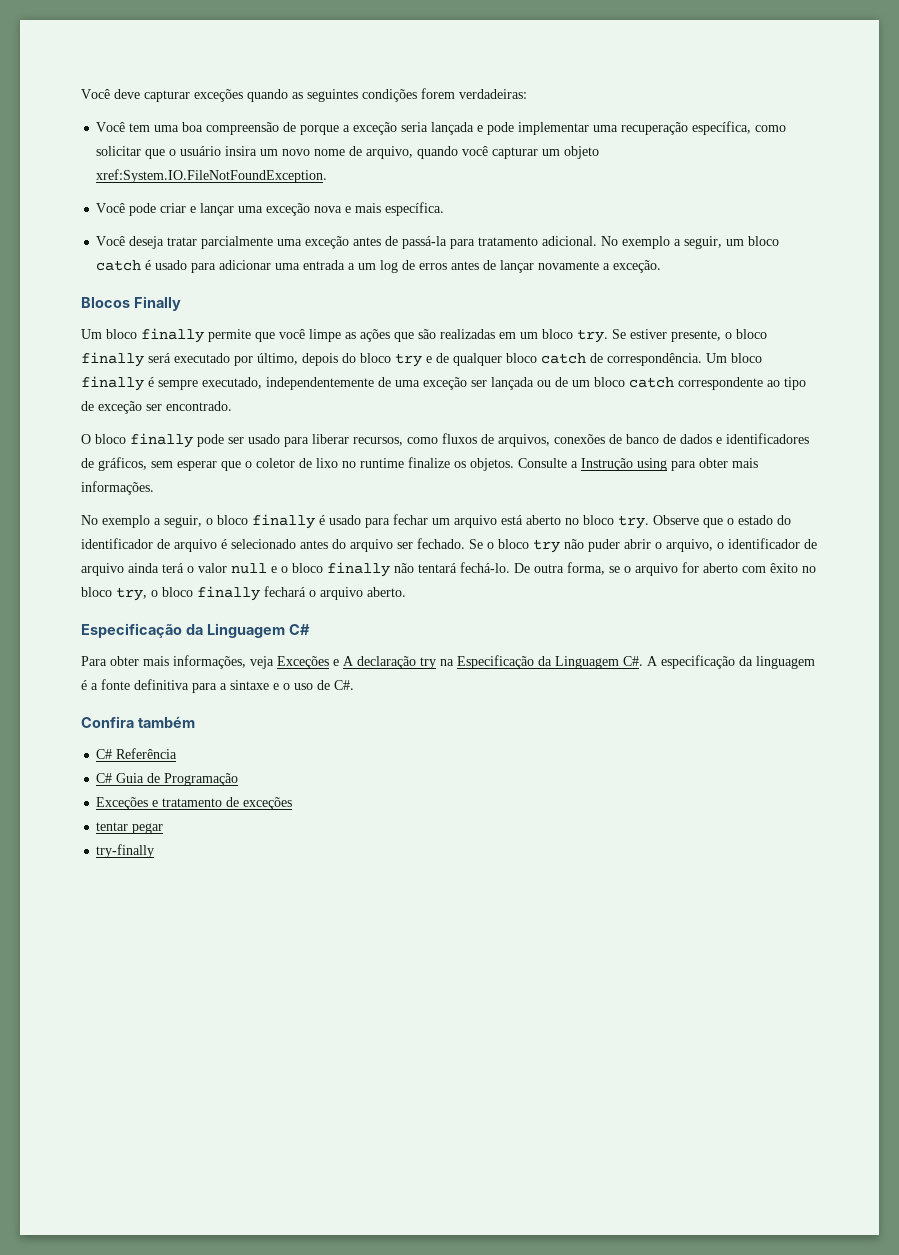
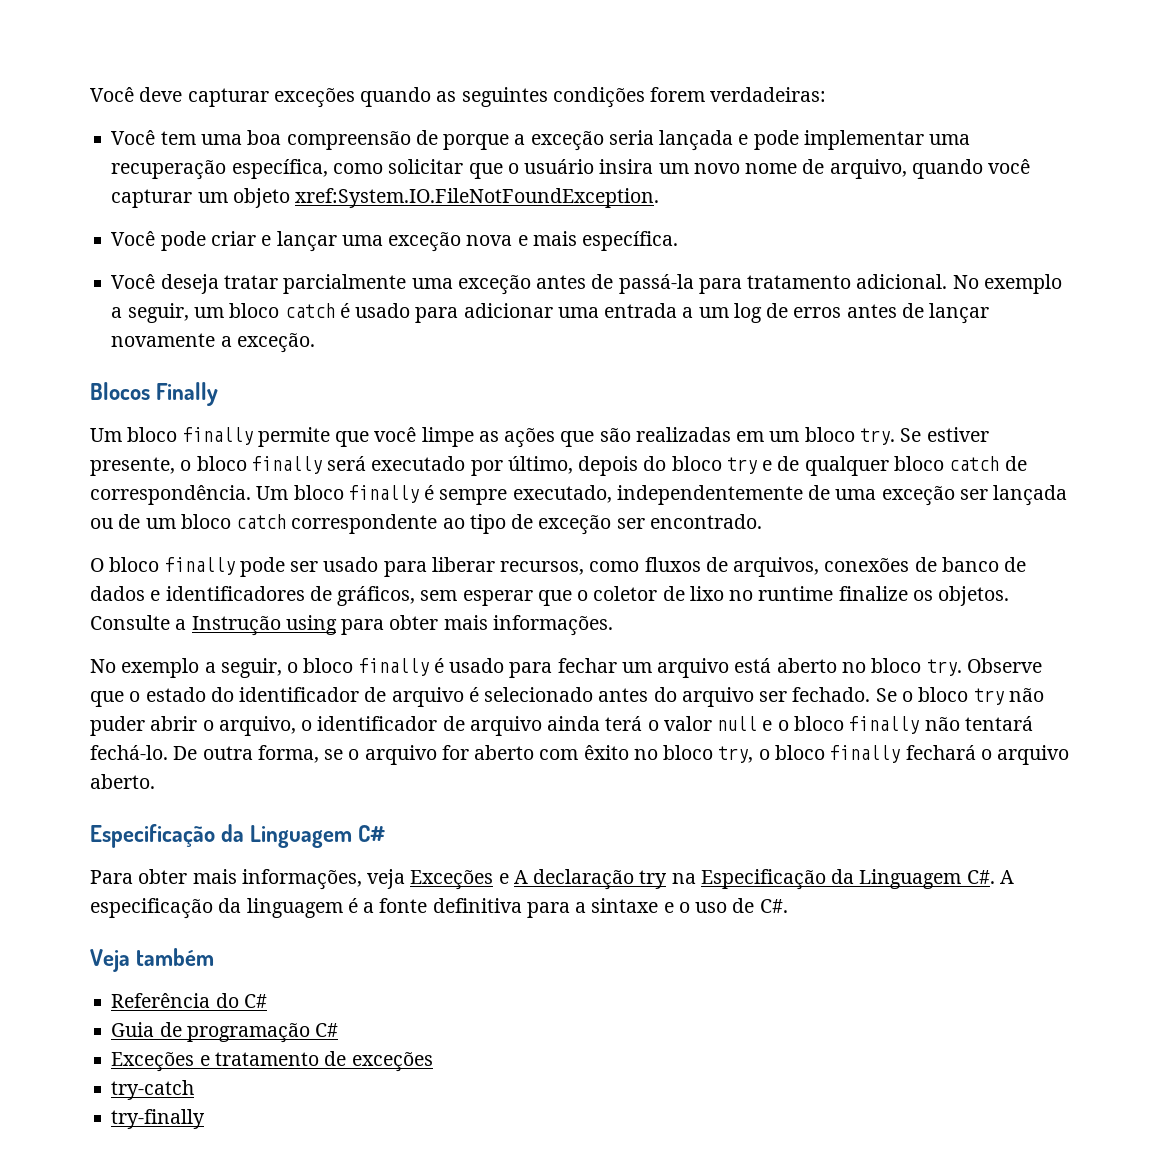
- Confira também
+ Veja também
- C# Referência
- C# Guia de Programação
+ Referência do C#
+ Guia de programação C#
- tentar pegar
+ try-catch

